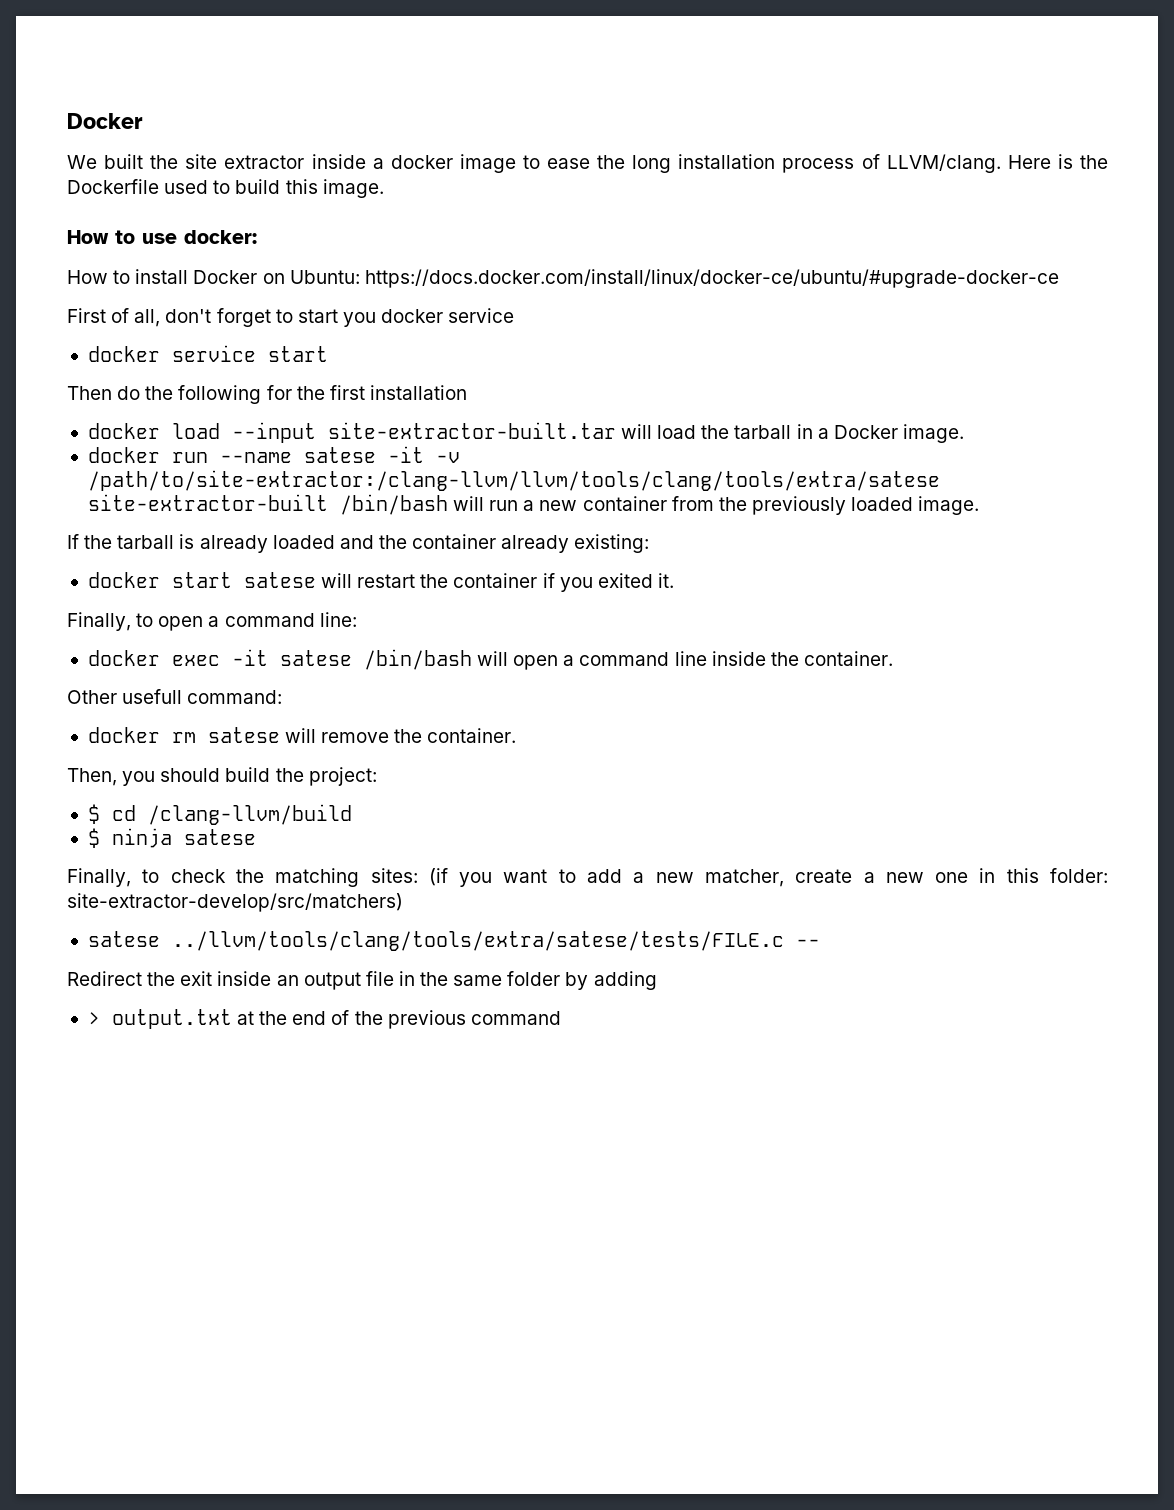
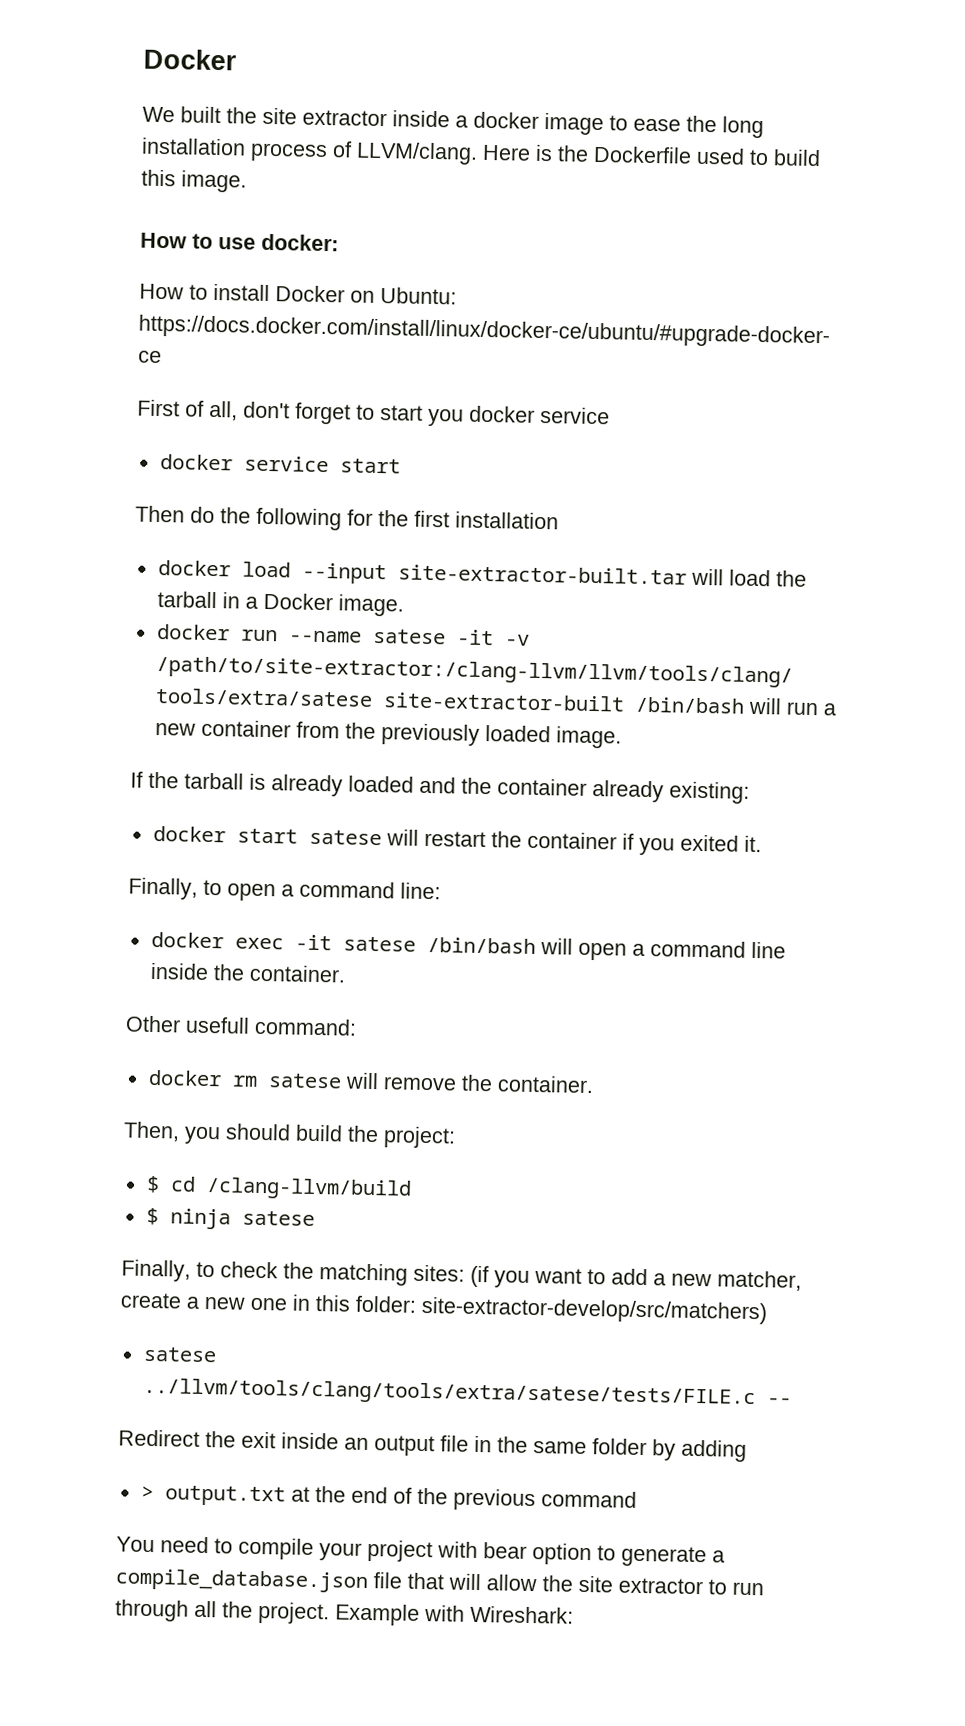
+ You need to compile your project with bear option to generate a compile_database.json file that will allow the site extractor to run through all the project. Example with Wireshark:

